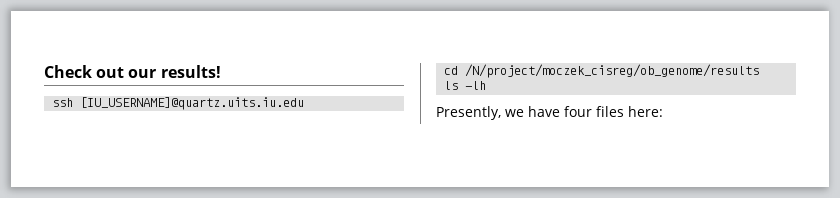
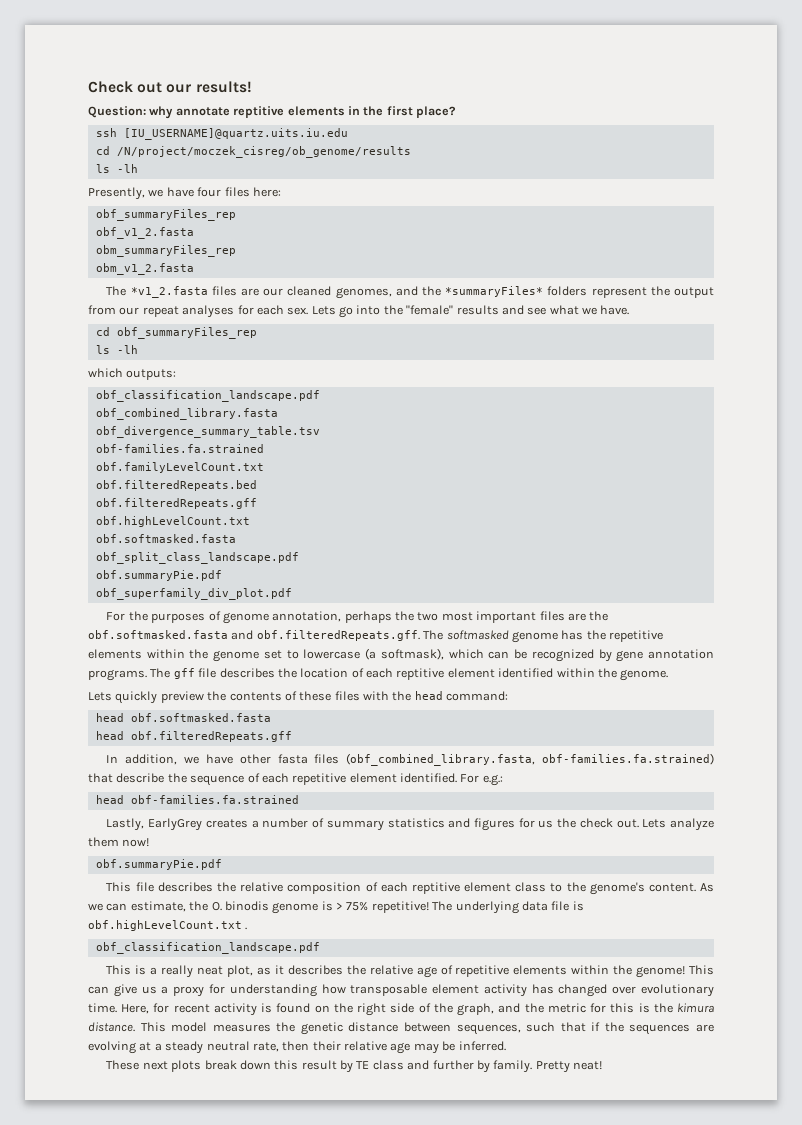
+ Question: why annotate reptitive elements in the first place?
  Presently, we have four files here:
+ obf_summaryFiles_rep
+ obf_v1_2.fasta
+ obm_summaryFiles_rep
+ obm_v1_2.fasta
+ The *v1_2.fasta files are our cleaned genomes, and the *summaryFiles* folders represent the output from our repeat analyses for each sex. Lets go into the "female" results and see what we have.
+ cd obf_summaryFiles_rep
+ ls -lh
+ which outputs:
+ obf_classification_landscape.pdf
+ obf_combined_library.fasta
+ obf_divergence_summary_table.tsv
+ obf-families.fa.strained
+ obf.familyLevelCount.txt
+ obf.filteredRepeats.bed
+ obf.filteredRepeats.gff
+ obf.highLevelCount.txt
+ obf.softmasked.fasta
+ obf_split_class_landscape.pdf
+ obf.summaryPie.pdf
+ obf_superfamily_div_plot.pdf
+ For the purposes of genome annotation, perhaps the two most important files are the obf.softmasked.fasta and obf.filteredRepeats.gff. The softmasked genome has the repetitive elements within the genome set to lowercase (a softmask), which can be recognized by gene annotation programs. The gff file describes the location of each reptitive element identified within the genome.
+ Lets quickly preview the contents of these files with the head command:
+ head obf.softmasked.fasta
+ head obf.filteredRepeats.gff
+ In addition, we have other fasta files (obf_combined_library.fasta, obf-families.fa.strained) that describe the sequence of each repetitive element identified. For e.g.:
+ head obf-families.fa.strained
+ Lastly, EarlyGrey creates a number of summary statistics and figures for us the check out. Lets analyze them now!
+ obf.summaryPie.pdf
+ This file describes the relative composition of each reptitive element class to the genome's content. As we can estimate, the O. binodis genome is > 75% repetitive! The underlying data file is obf.highLevelCount.txt .
+ obf_classification_landscape.pdf
+ This is a really neat plot, as it describes the relative age of repetitive elements within the genome! This can give us a proxy for understanding how transposable element activity has changed over evolutionary time. Here, for recent activity is found on the right side of the graph, and the metric for this is the kimura distance. This model measures the genetic distance between sequences, such that if the sequences are evolving at a steady neutral rate, then their relative age may be inferred.
+ These next plots break down this result by TE class and further by family. Pretty neat!

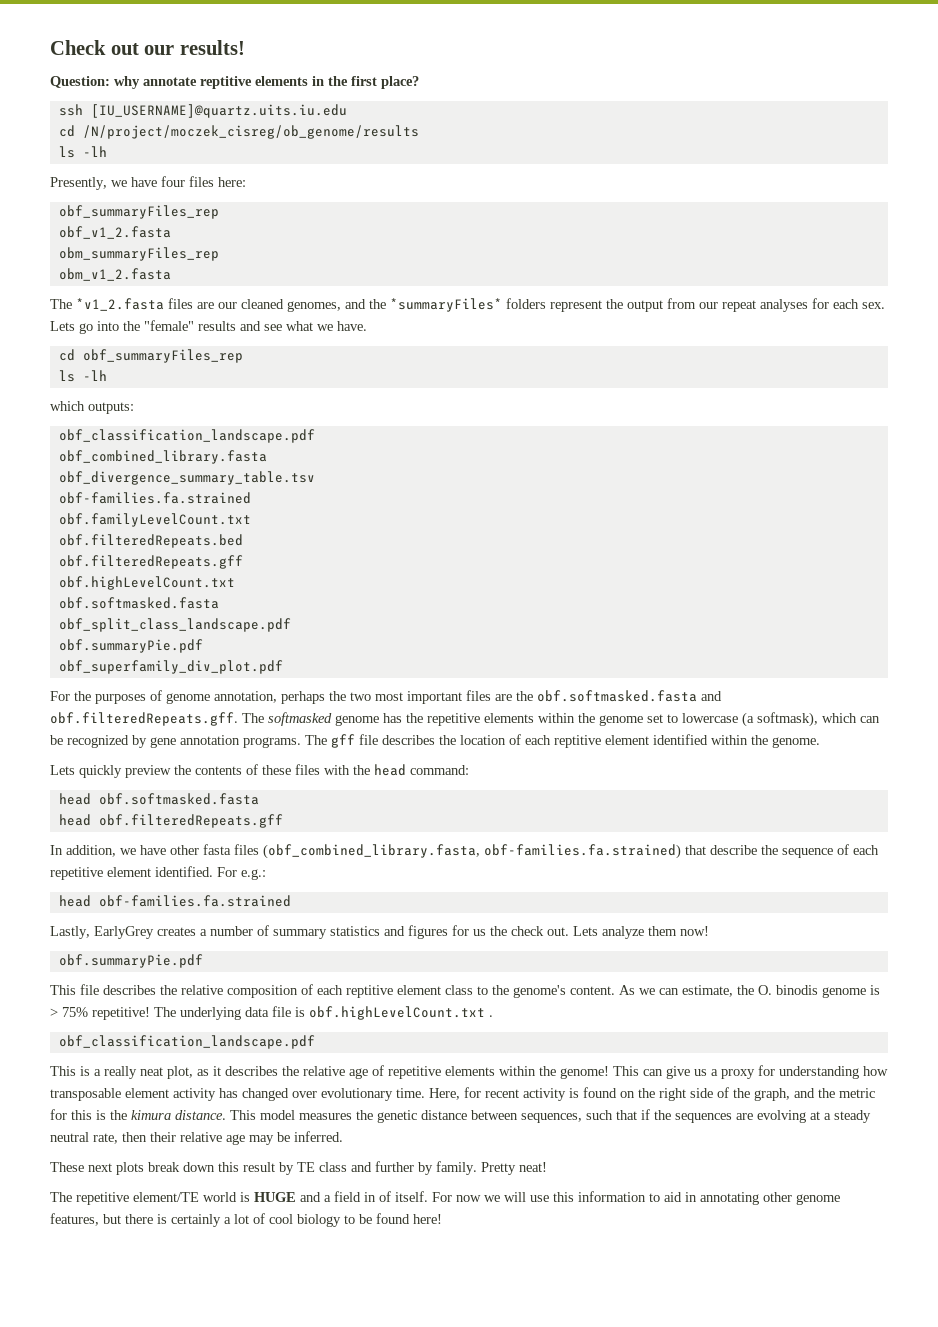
+ The repetitive element/TE world is HUGE and a field in of itself. For now we will use this information to aid in annotating other genome features, but there is certainly a lot of cool biology to be found here!

